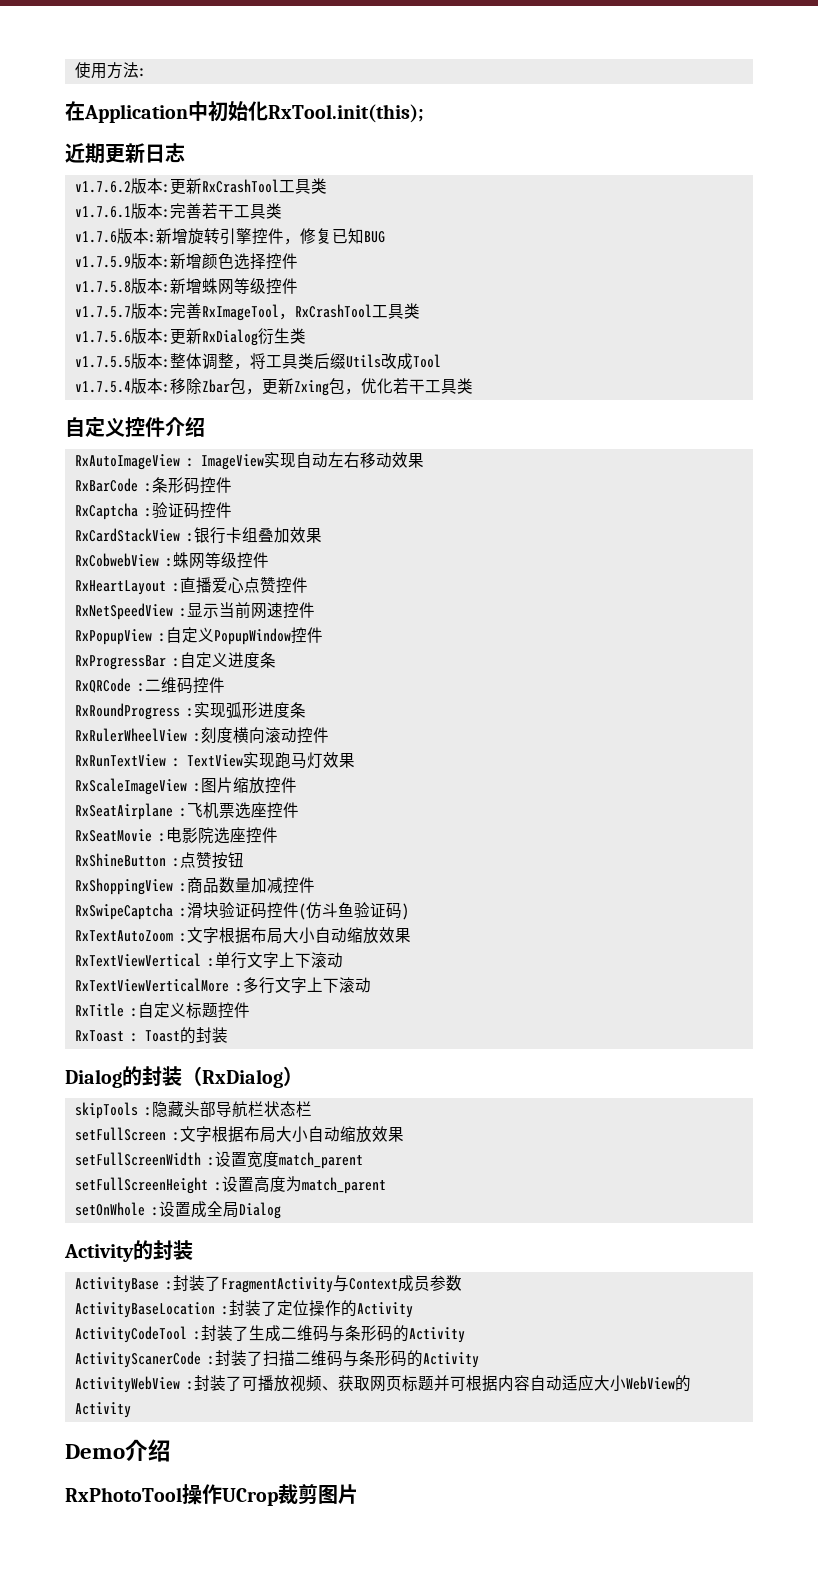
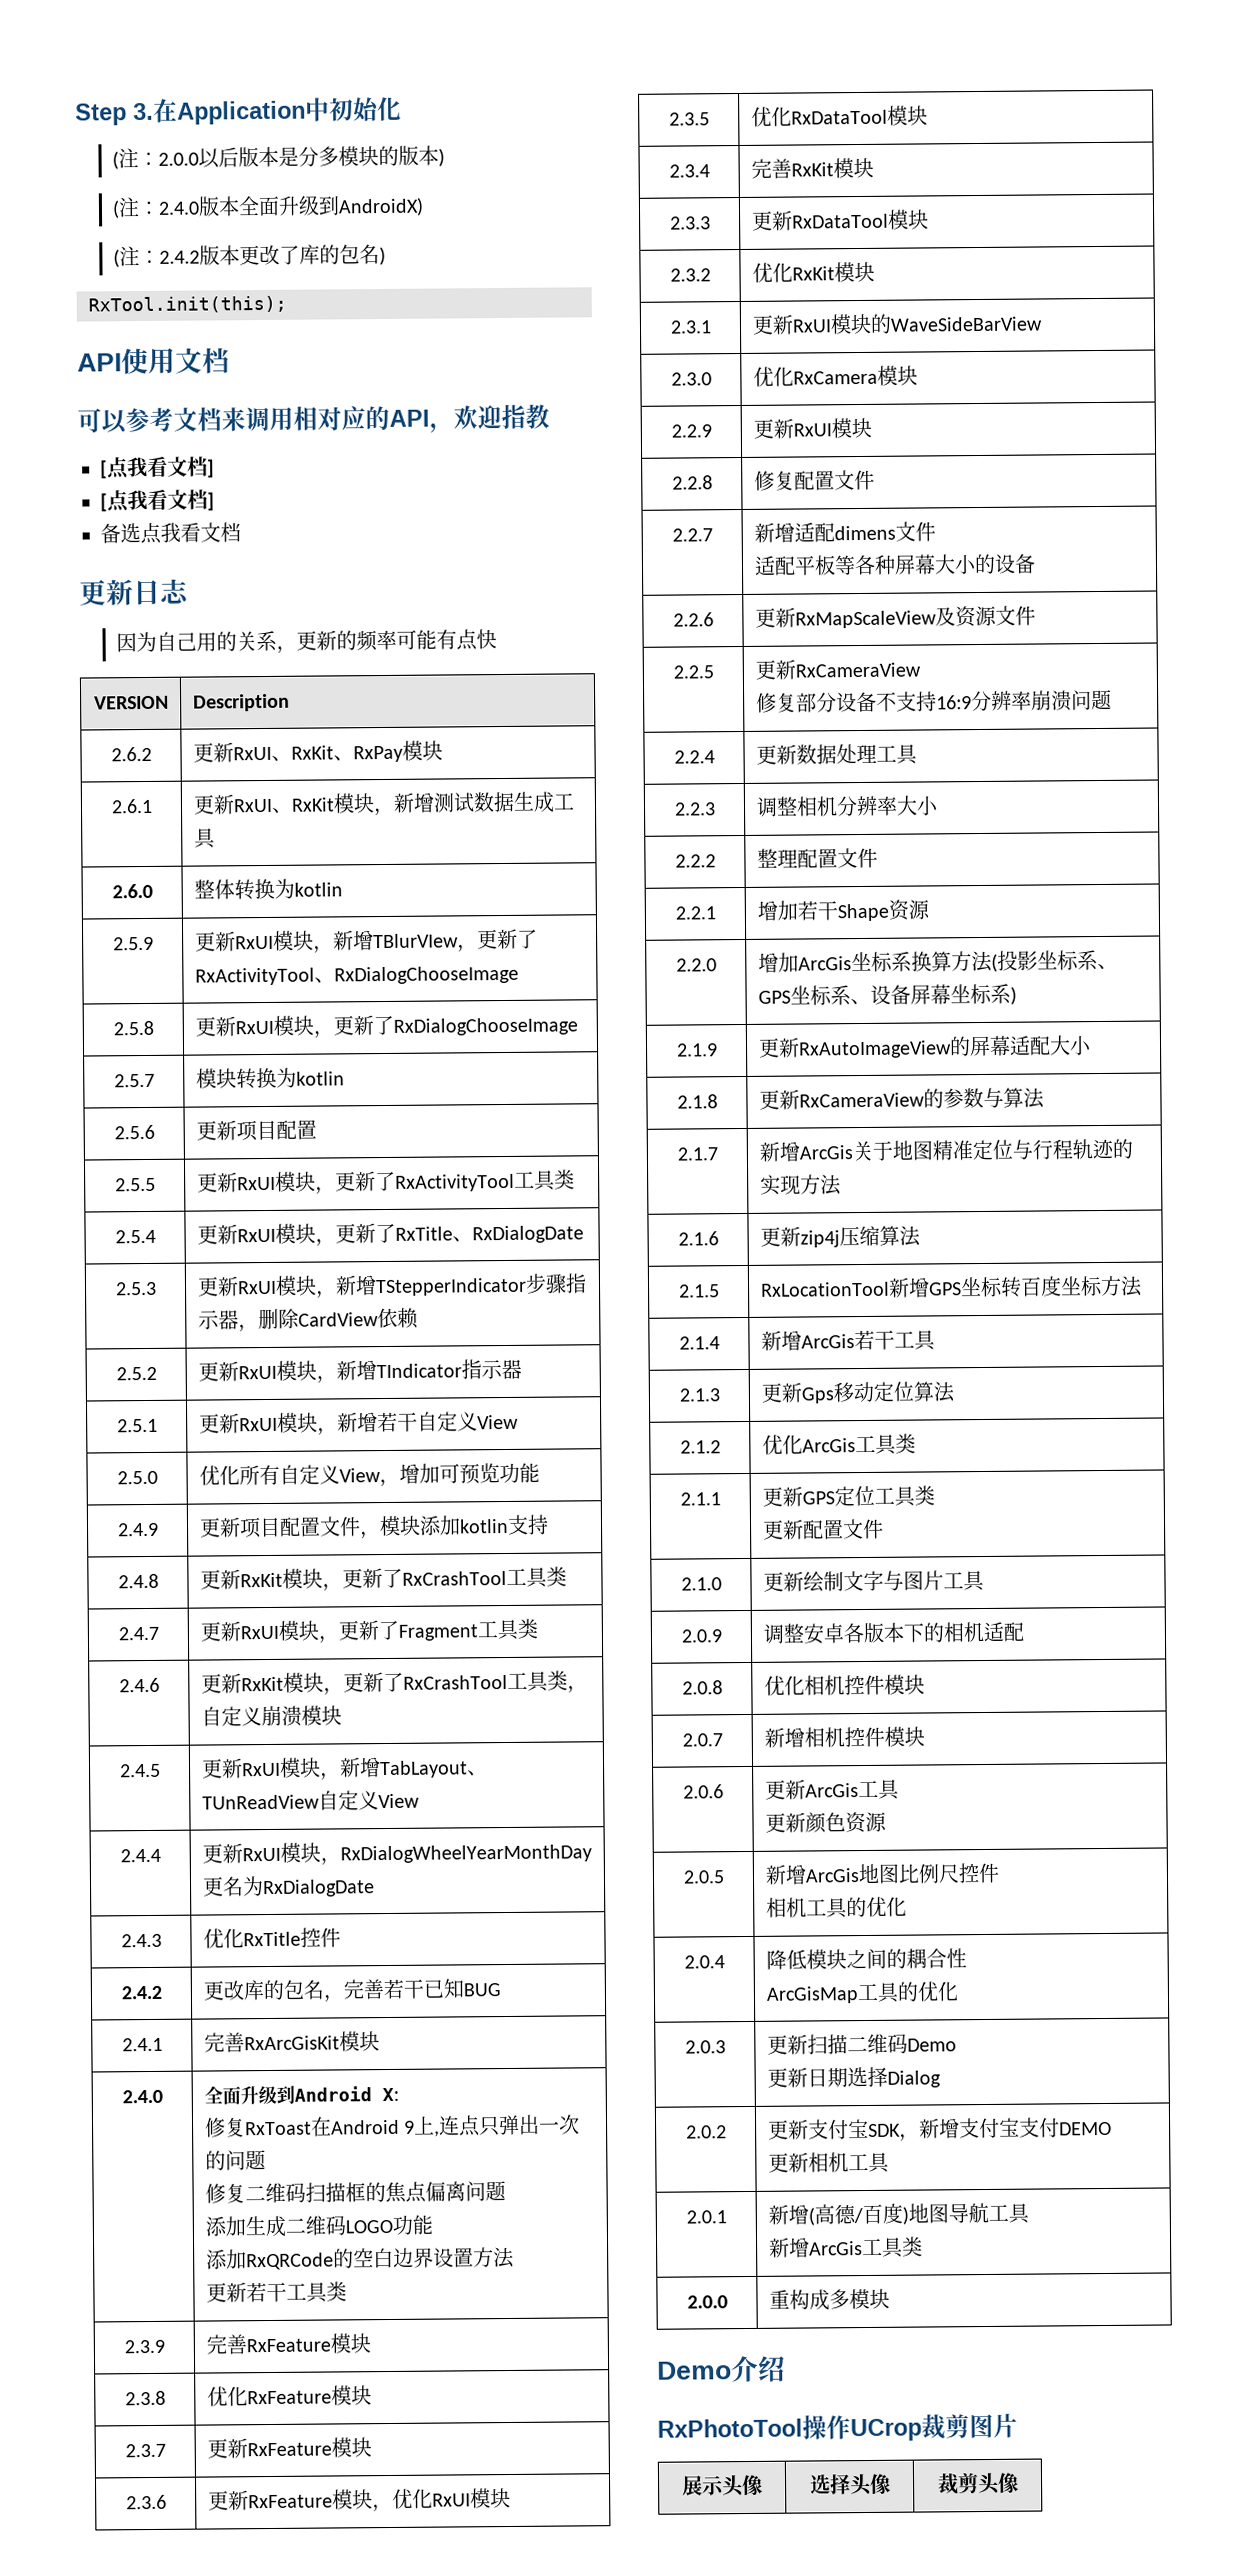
- 使用方法:
- 在Application中初始化RxTool.init(this);
- 近期更新日志
- v1.7.6.2版本:更新RxCrashTool工具类
- v1.7.6.1版本:完善若干工具类
- v1.7.6版本:新增旋转引擎控件，修复已知BUG
- v1.7.5.9版本:新增颜色选择控件
- v1.7.5.8版本:新增蛛网等级控件
- v1.7.5.7版本:完善RxImageTool，RxCrashTool工具类
- v1.7.5.6版本:更新RxDialog衍生类
- v1.7.5.5版本:整体调整，将工具类后缀Utils改成Tool
- v1.7.5.4版本:移除Zbar包，更新Zxing包，优化若干工具类
- 自定义控件介绍
- RxAutoImageView : ImageView实现自动左右移动效果
- RxBarCode :条形码控件
- RxCaptcha :验证码控件
- RxCardStackView :银行卡组叠加效果
- RxCobwebView :蛛网等级控件
- RxHeartLayout :直播爱心点赞控件
- RxNetSpeedView :显示当前网速控件
- RxPopupView :自定义PopupWindow控件
- RxProgressBar :自定义进度条
- RxQRCode :二维码控件
- RxRoundProgress :实现弧形进度条
- RxRulerWheelView :刻度横向滚动控件
- RxRunTextView : TextView实现跑马灯效果
- RxScaleImageView :图片缩放控件
- RxSeatAirplane :飞机票选座控件
- RxSeatMovie :电影院选座控件
- RxShineButton :点赞按钮
- RxShoppingView :商品数量加减控件
- RxSwipeCaptcha :滑块验证码控件(仿斗鱼验证码)
- RxTextAutoZoom :文字根据布局大小自动缩放效果
- RxTextViewVertical :单行文字上下滚动
- RxTextViewVerticalMore :多行文字上下滚动
- RxTitle :自定义标题控件
- RxToast : Toast的封装
- Dialog的封装（RxDialog）
- skipTools :隐藏头部导航栏状态栏
- setFullScreen :文字根据布局大小自动缩放效果
- setFullScreenWidth :设置宽度match_parent
- setFullScreenHeight :设置高度为match_parent
- setOnWhole :设置成全局Dialog
- Activity的封装
- ActivityBase :封装了FragmentActivity与Context成员参数
- ActivityBaseLocation :封装了定位操作的Activity
- ActivityCodeTool :封装了生成二维码与条形码的Activity
- ActivityScanerCode :封装了扫描二维码与条形码的Activity
- ActivityWebView :封装了可播放视频、获取网页标题并可根据内容自动适应大小WebView的Activity
+ Step 3.在Application中初始化
+ (注：2.0.0以后版本是分多模块的版本)
+ (注：2.4.0版本全面升级到AndroidX)
+ (注：2.4.2版本更改了库的包名)
+ RxTool.init(this);
+ API使用文档
+ 可以参考文档来调用相对应的API，欢迎指教
+ [点我看文档]
+ [点我看文档]
+ 备选点我看文档
+ 更新日志
+ 因为自己用的关系，更新的频率可能有点快
+ VERSION | Description
+ 2.6.2 | 更新RxUI、RxKit、RxPay模块
+ 2.6.1 | 更新RxUI、RxKit模块，新增测试数据生成工具
+ 2.6.0 | 整体转换为kotlin
+ 2.5.9 | 更新RxUI模块，新增TBlurVIew，更新了RxActivityTool、RxDialogChooseImage
+ 2.5.8 | 更新RxUI模块，更新了RxDialogChooseImage
+ 2.5.7 | 模块转换为kotlin
+ 2.5.6 | 更新项目配置
+ 2.5.5 | 更新RxUI模块，更新了RxActivityTool工具类
+ 2.5.4 | 更新RxUI模块，更新了RxTitle、RxDialogDate
+ 2.5.3 | 更新RxUI模块，新增TStepperIndicator步骤指示器，删除CardView依赖
+ 2.5.2 | 更新RxUI模块，新增TIndicator指示器
+ 2.5.1 | 更新RxUI模块，新增若干自定义View
+ 2.5.0 | 优化所有自定义View，增加可预览功能
+ 2.4.9 | 更新项目配置文件，模块添加kotlin支持
+ 2.4.8 | 更新RxKit模块，更新了RxCrashTool工具类
+ 2.4.7 | 更新RxUI模块，更新了Fragment工具类
+ 2.4.6 | 更新RxKit模块，更新了RxCrashTool工具类，自定义崩溃模块
+ 2.4.5 | 更新RxUI模块，新增TabLayout、TUnReadView自定义View
+ 2.4.4 | 更新RxUI模块，RxDialogWheelYearMonthDay更名为RxDialogDate
+ 2.4.3 | 优化RxTitle控件
+ 2.4.2 | 更改库的包名，完善若干已知BUG
+ 2.4.1 | 完善RxArcGisKit模块
+ 2.4.0 | 全面升级到Android X:
+ 修复RxToast在Android 9上,连点只弹出一次的问题
+ 修复二维码扫描框的焦点偏离问题
+ 添加生成二维码LOGO功能
+ 添加RxQRCode的空白边界设置方法
+ 更新若干工具类
+ 2.3.9 | 完善RxFeature模块
+ 2.3.8 | 优化RxFeature模块
+ 2.3.7 | 更新RxFeature模块
+ 2.3.6 | 更新RxFeature模块，优化RxUI模块
+ 2.3.5 | 优化RxDataTool模块
+ 2.3.4 | 完善RxKit模块
+ 2.3.3 | 更新RxDataTool模块
+ 2.3.2 | 优化RxKit模块
+ 2.3.1 | 更新RxUI模块的WaveSideBarView
+ 2.3.0 | 优化RxCamera模块
+ 2.2.9 | 更新RxUI模块
+ 2.2.8 | 修复配置文件
+ 2.2.7 | 新增适配dimens文件
+ 适配平板等各种屏幕大小的设备
+ 2.2.6 | 更新RxMapScaleView及资源文件
+ 2.2.5 | 更新RxCameraView
+ 修复部分设备不支持16:9分辨率崩溃问题
+ 2.2.4 | 更新数据处理工具
+ 2.2.3 | 调整相机分辨率大小
+ 2.2.2 | 整理配置文件
+ 2.2.1 | 增加若干Shape资源
+ 2.2.0 | 增加ArcGis坐标系换算方法(投影坐标系、GPS坐标系、设备屏幕坐标系)
+ 2.1.9 | 更新RxAutoImageView的屏幕适配大小
+ 2.1.8 | 更新RxCameraView的参数与算法
+ 2.1.7 | 新增ArcGis关于地图精准定位与行程轨迹的实现方法
+ 2.1.6 | 更新zip4j压缩算法
+ 2.1.5 | RxLocationTool新增GPS坐标转百度坐标方法
+ 2.1.4 | 新增ArcGis若干工具
+ 2.1.3 | 更新Gps移动定位算法
+ 2.1.2 | 优化ArcGis工具类
+ 2.1.1 | 更新GPS定位工具类
+ 更新配置文件
+ 2.1.0 | 更新绘制文字与图片工具
+ 2.0.9 | 调整安卓各版本下的相机适配
+ 2.0.8 | 优化相机控件模块
+ 2.0.7 | 新增相机控件模块
+ 2.0.6 | 更新ArcGis工具
+ 更新颜色资源
+ 2.0.5 | 新增ArcGis地图比例尺控件
+ 相机工具的优化
+ 2.0.4 | 降低模块之间的耦合性
+ ArcGisMap工具的优化
+ 2.0.3 | 更新扫描二维码Demo
+ 更新日期选择Dialog
+ 2.0.2 | 更新支付宝SDK，新增支付宝支付DEMO
+ 更新相机工具
+ 2.0.1 | 新增(高德/百度)地图导航工具
+ 新增ArcGis工具类
+ 2.0.0 | 重构成多模块
+ 展示头像 | 选择头像 | 裁剪头像

